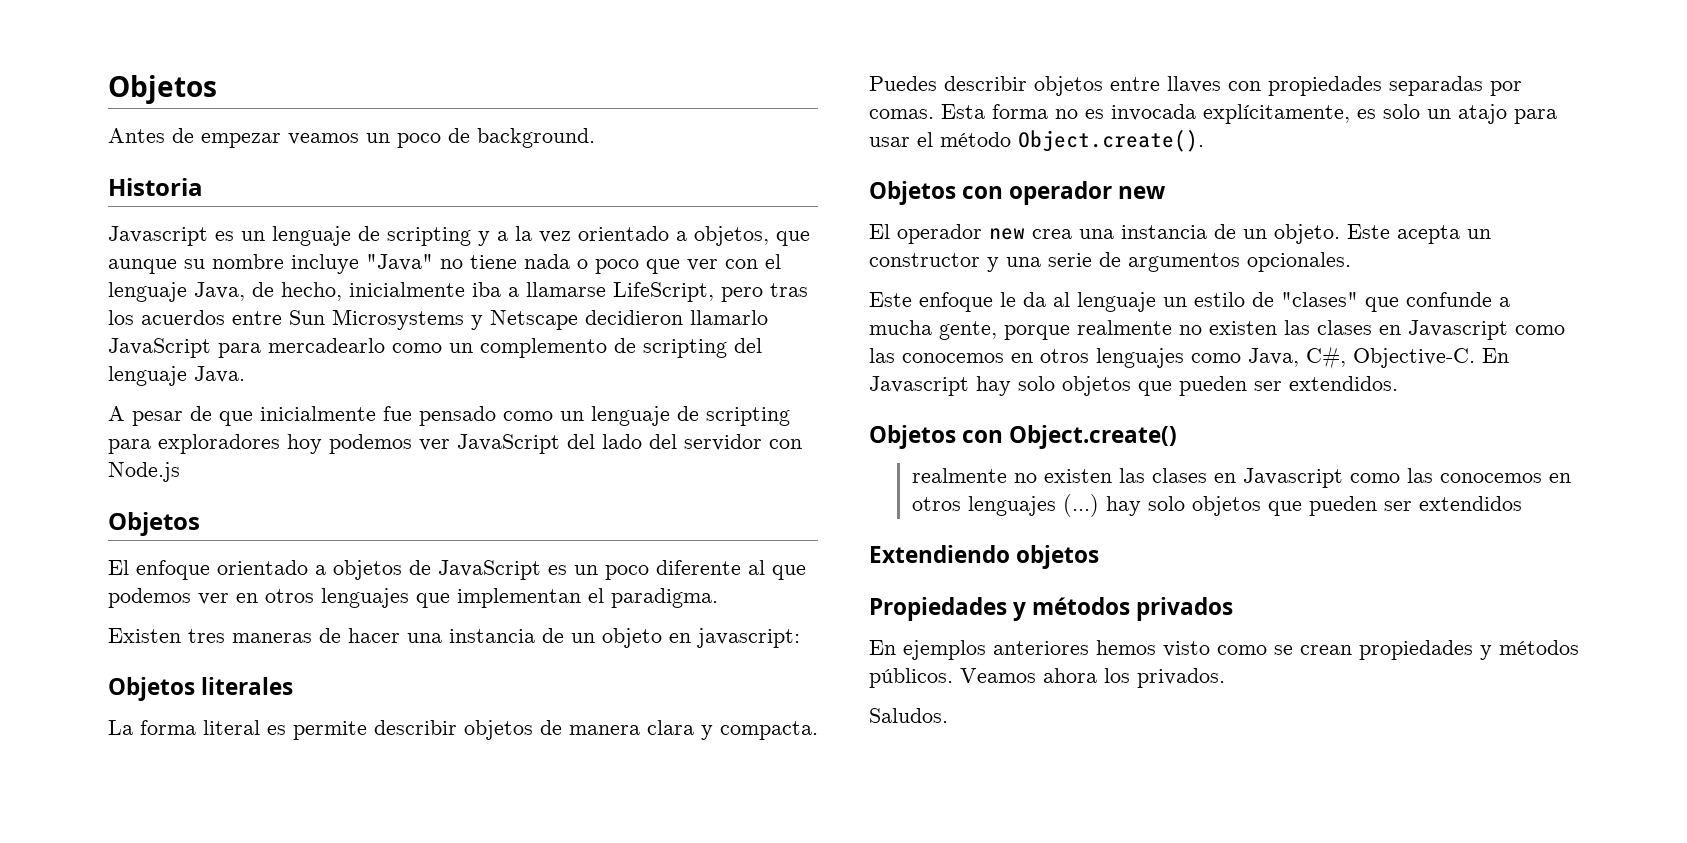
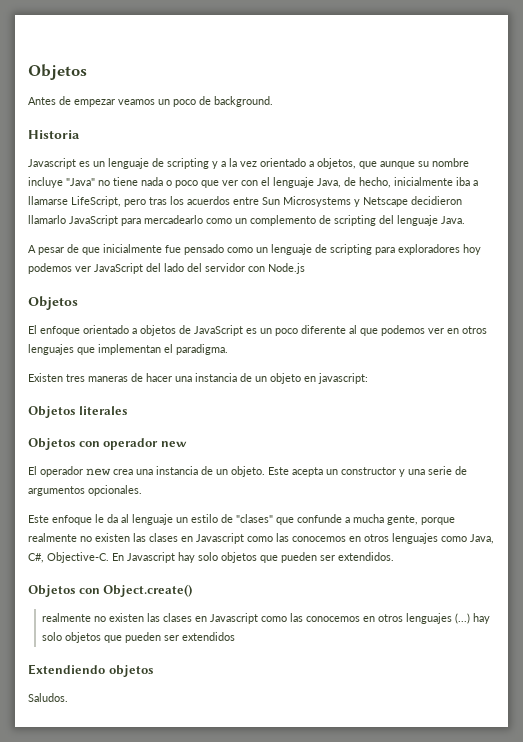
- La forma literal es permite describir objetos de manera clara y compacta. Puedes describir objetos entre llaves con propiedades separadas por comas. Esta forma no es invocada explícitamente, es solo un atajo para usar el método Object.create().
- Propiedades y métodos privados
- En ejemplos anteriores hemos visto como se crean propiedades y métodos públicos. Veamos ahora los privados.

